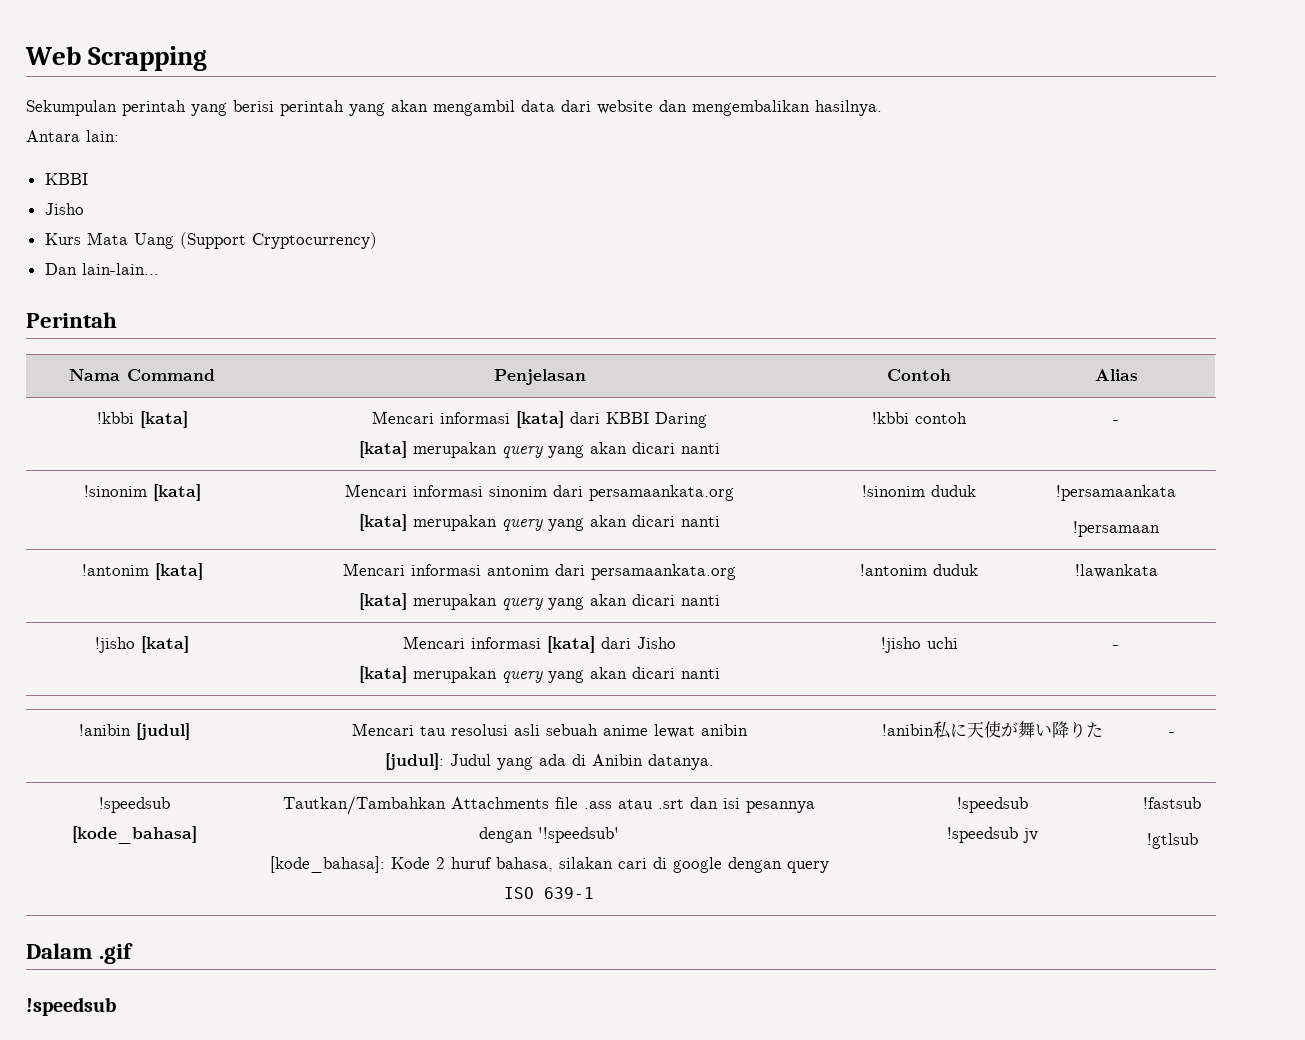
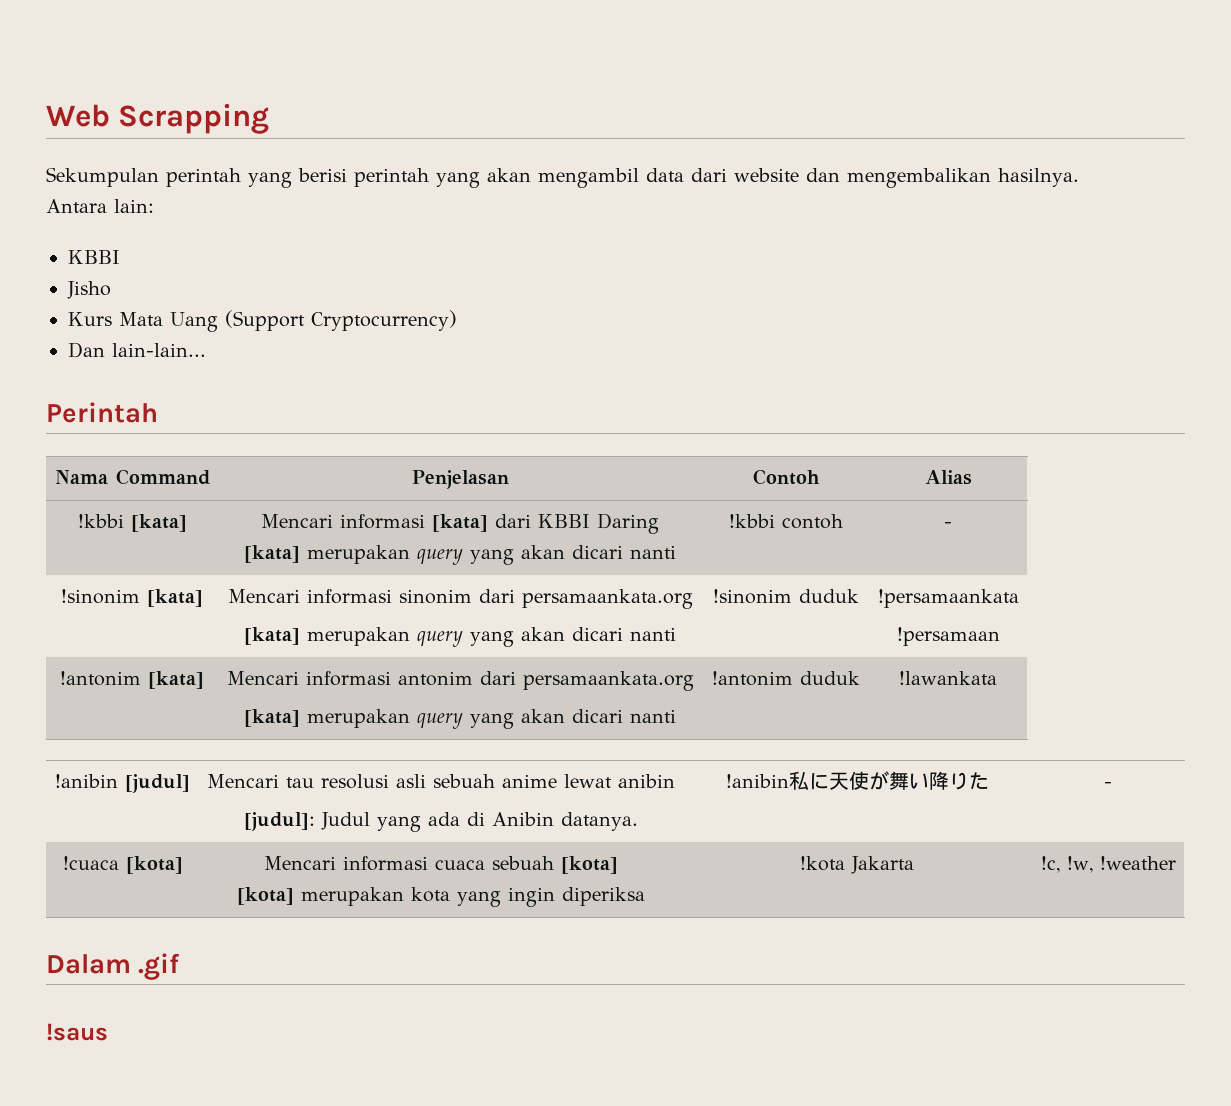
- !jisho [kata] | Mencari informasi [kata] dari Jisho
- [kata] merupakan query yang akan dicari nanti | !jisho uchi | -
- !speedsub [kode_bahasa] | Tautkan/Tambahkan Attachments file .ass atau .srt dan isi pesannya dengan '!speedsub'
- [kode_bahasa]: Kode 2 huruf bahasa, silakan cari di google dengan query ISO 639-1 | !speedsub
- !speedsub jv | !fastsub
- !gtlsub
+ !cuaca [kota] | Mencari informasi cuaca sebuah [kota]
+ [kota] merupakan kota yang ingin diperiksa | !kota Jakarta | !c, !w, !weather
  Dalam .gif
- !speedsub
+ !saus

